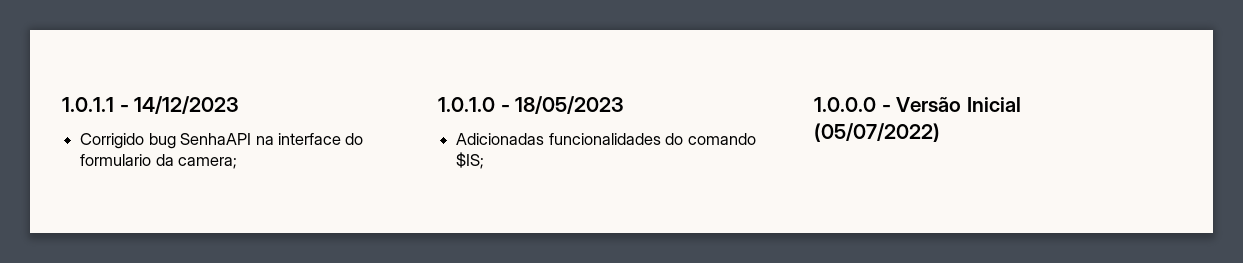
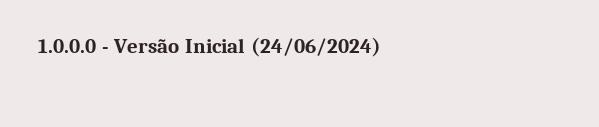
- 1.0.1.1 - 14/12/2023
- Corrigido bug SenhaAPI na interface do formulario da camera;
- 1.0.1.0 - 18/05/2023
- Adicionadas funcionalidades do comando $IS;
- 1.0.0.0 - Versão Inicial (05/07/2022)
+ 1.0.0.0 - Versão Inicial (24/06/2024)

